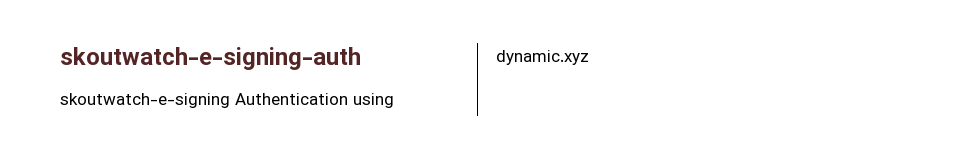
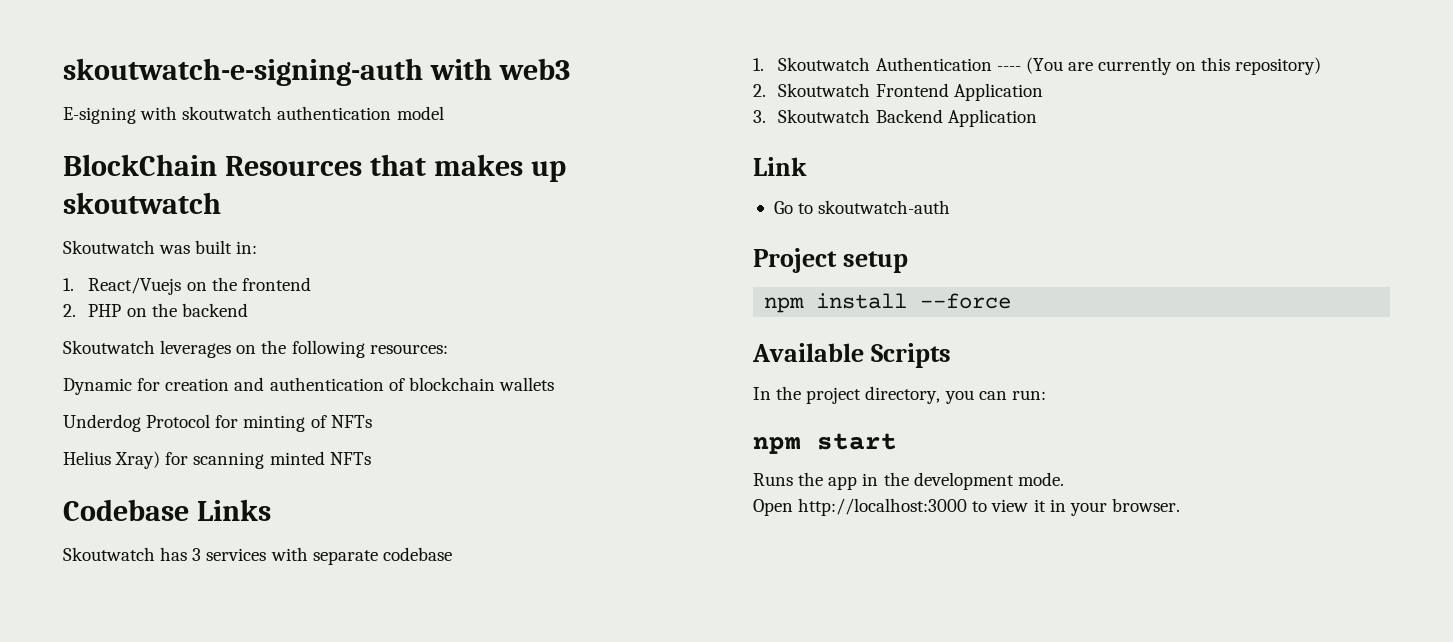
- skoutwatch-e-signing-auth
- skoutwatch-e-signing Authentication using dynamic.xyz
+ skoutwatch-e-signing-auth with web3
+ E-signing with skoutwatch authentication model
+ BlockChain Resources that makes up skoutwatch
+ Skoutwatch was built in:
+ 1. React/Vuejs on the frontend
+ 2. PHP on the backend
+ Skoutwatch leverages on the following resources:
+ Dynamic for creation and authentication of blockchain wallets
+ Underdog Protocol for minting of NFTs
+ Helius Xray) for scanning minted NFTs
+ Codebase Links
+ Skoutwatch has 3 services with separate codebase
+ 1. Skoutwatch Authentication ---- (You are currently on this repository)
+ 2. Skoutwatch Frontend Application
+ 3. Skoutwatch Backend Application
+ Link
+ Go to skoutwatch-auth
+ Project setup
+ npm install --force
+ Available Scripts
+ In the project directory, you can run:
+ npm start
+ Runs the app in the development mode.
+ Open http://localhost:3000 to view it in your browser.

